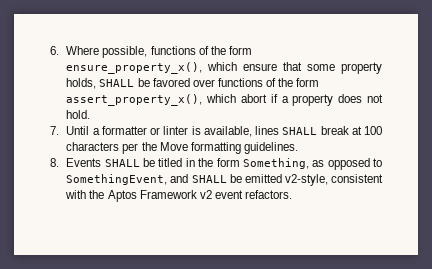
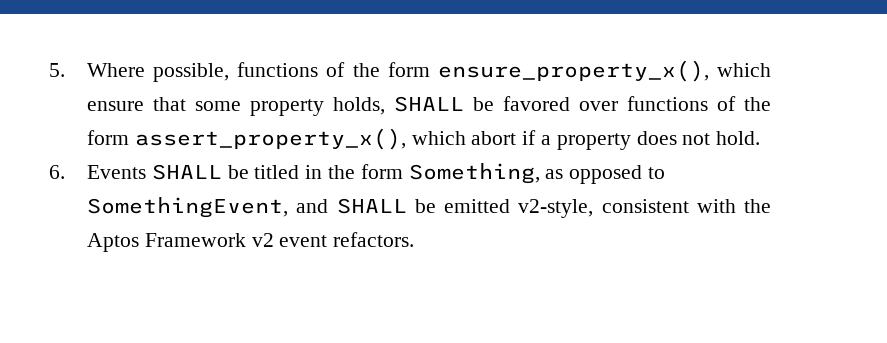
- 6. Where possible, functions of the form ensure_property_x(), which ensure that some property holds, SHALL be favored over functions of the form assert_property_x(), which abort if a property does not hold.
+ 5. Where possible, functions of the form ensure_property_x(), which ensure that some property holds, SHALL be favored over functions of the form assert_property_x(), which abort if a property does not hold.
- 7. Until a formatter or linter is available, lines SHALL break at 100 characters per the Move formatting guidelines.
- 8. Events SHALL be titled in the form Something, as opposed to SomethingEvent, and SHALL be emitted v2-style, consistent with the Aptos Framework v2 event refactors.
+ 6. Events SHALL be titled in the form Something, as opposed to SomethingEvent, and SHALL be emitted v2-style, consistent with the Aptos Framework v2 event refactors.

